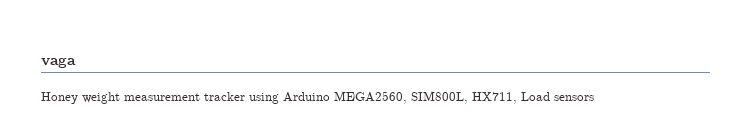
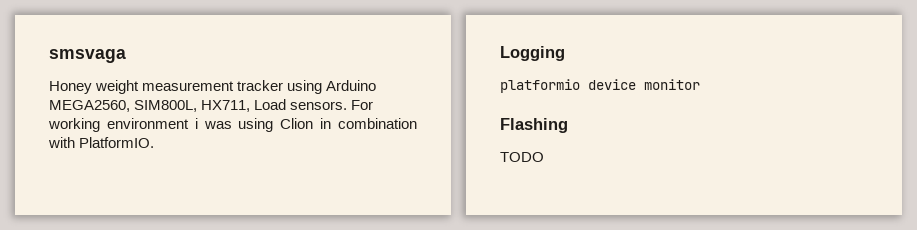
- vaga
+ smsvaga
- Honey weight measurement tracker using Arduino MEGA2560, SIM800L, HX711, Load sensors
+ Honey weight measurement tracker using Arduino MEGA2560, SIM800L, HX711, Load sensors. For working environment i was using Clion in combination with PlatformIO.
+ Logging
+ platformio device monitor
+ Flashing
+ TODO

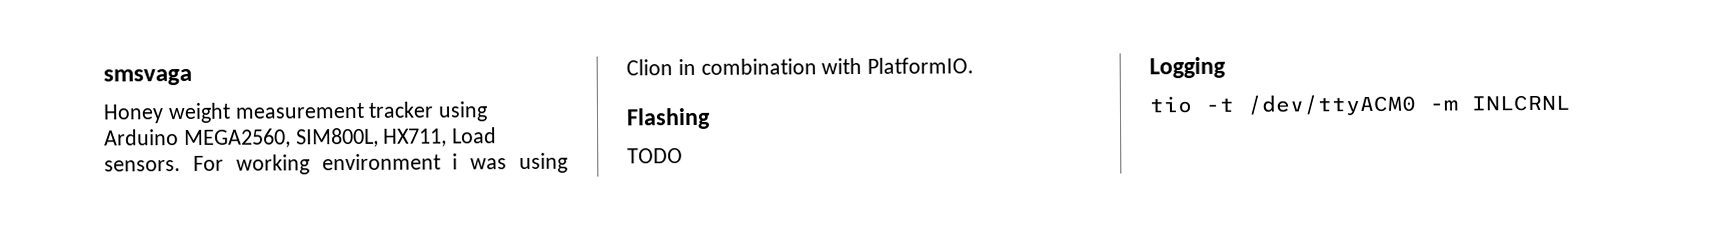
- Logging
- platformio device monitor
  Flashing
  TODO
+ Logging
+ tio -t /dev/ttyACM0 -m INLCRNL

